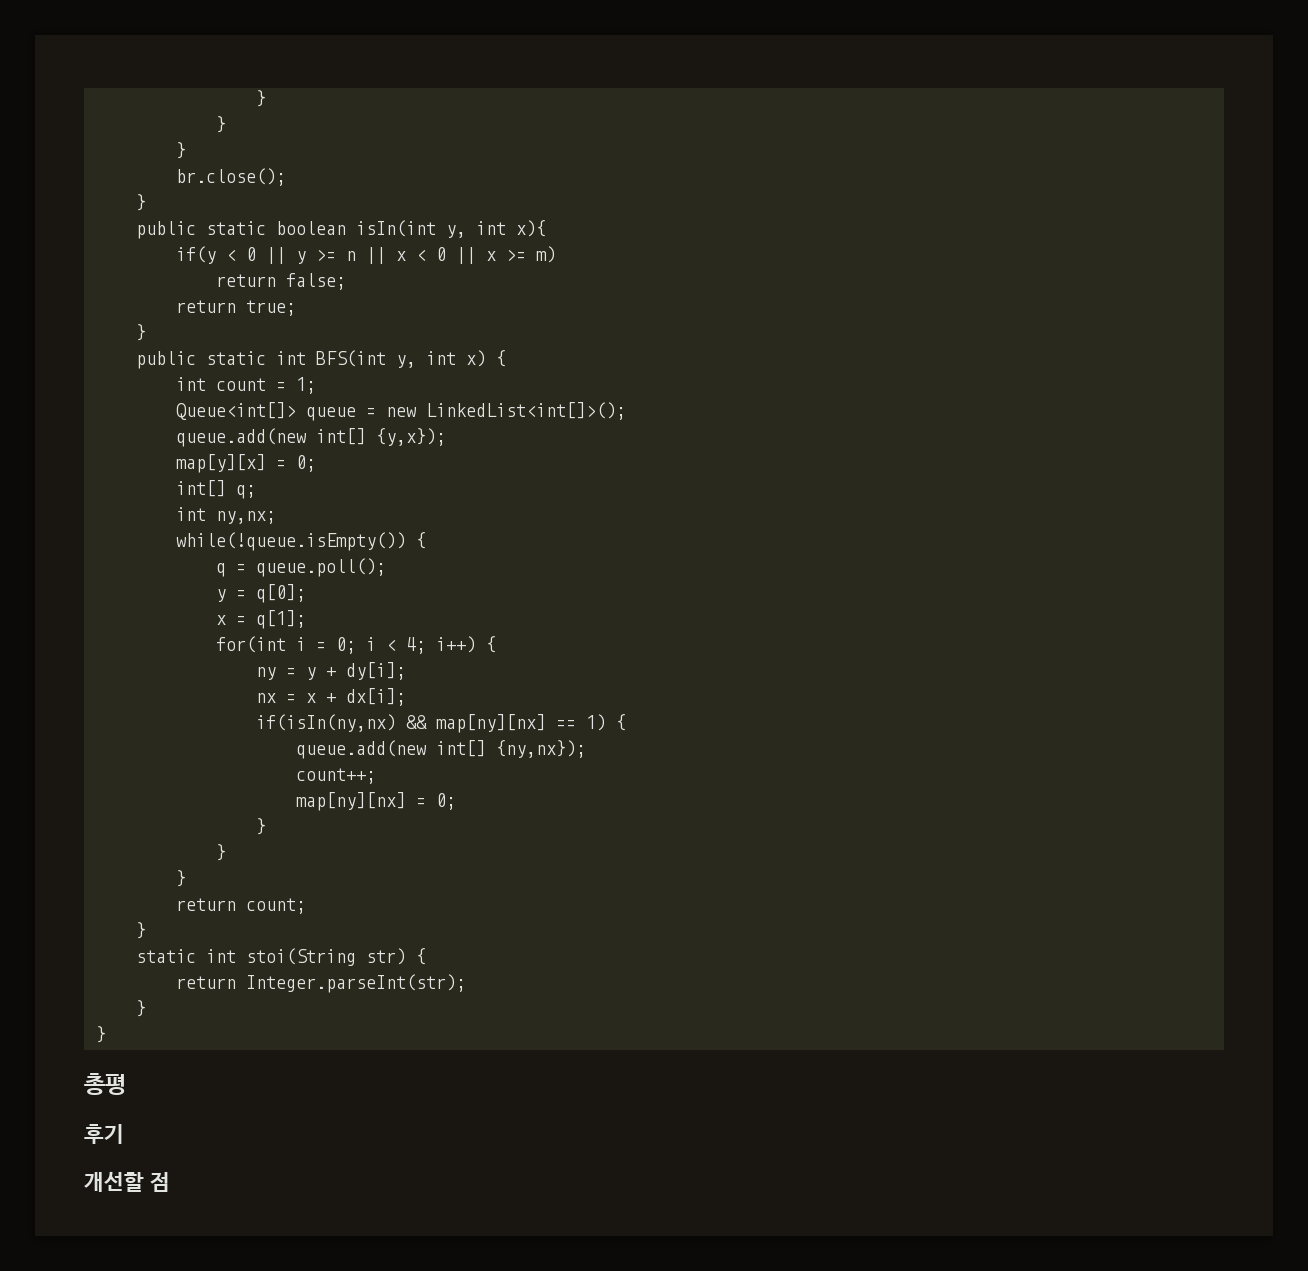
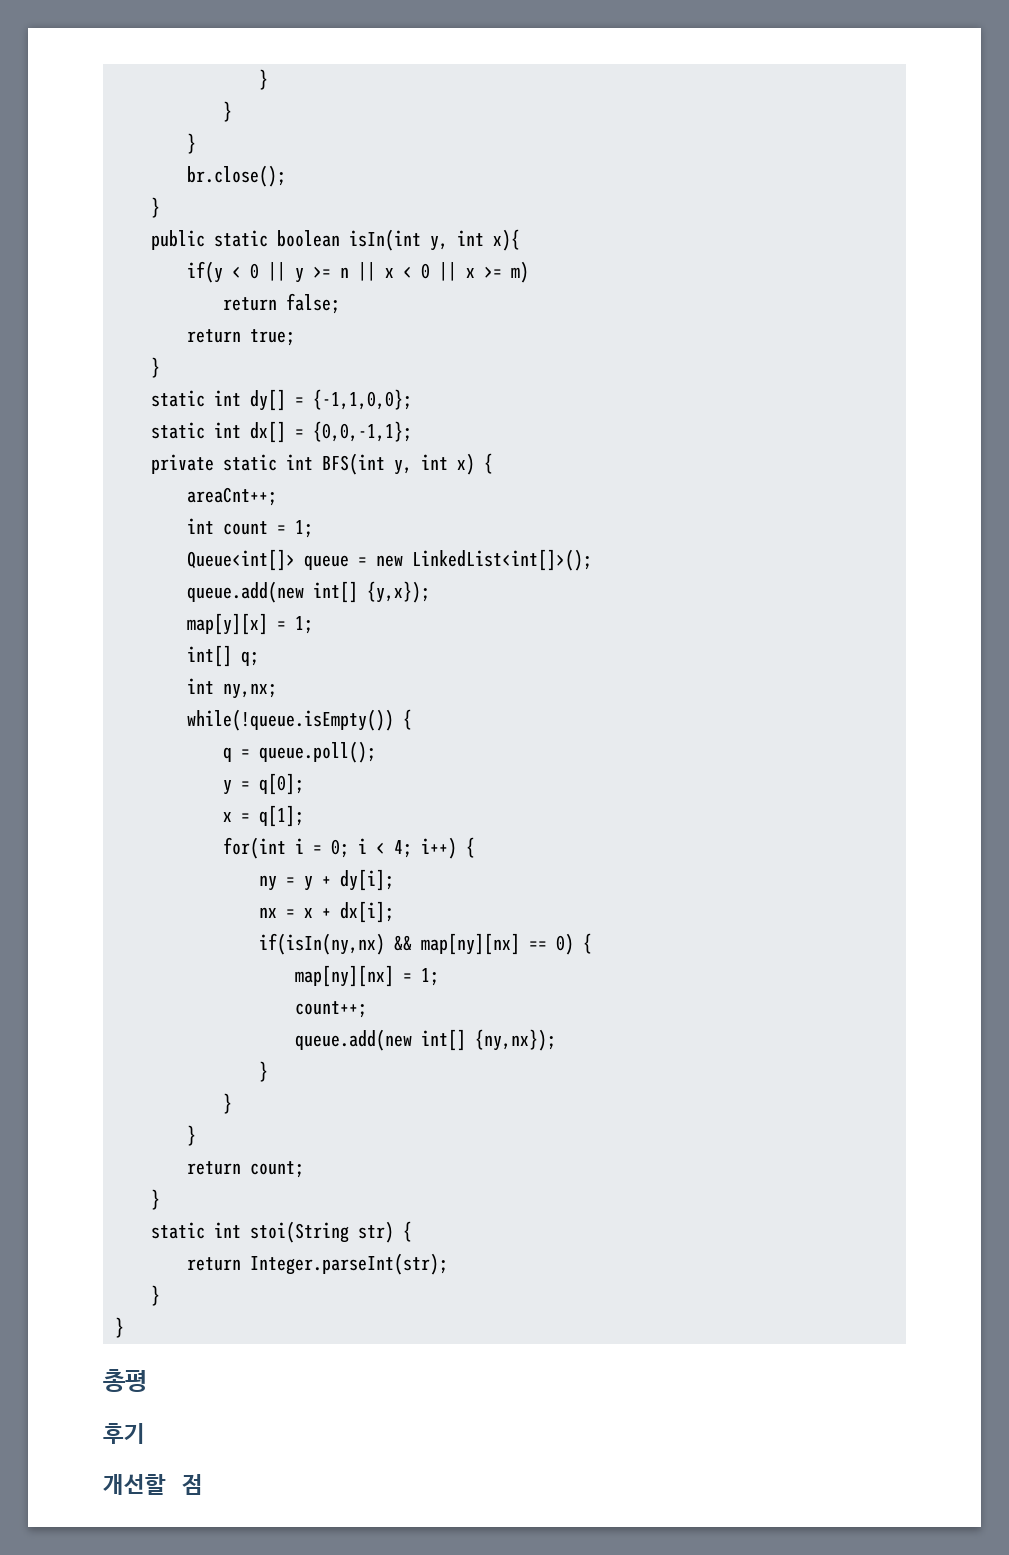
- public static int BFS(int y, int x) {
+ static int dy[] = {-1,1,0,0};
+ static int dx[] = {0,0,-1,1};
+ private static int BFS(int y, int x) {
+ areaCnt++;
- map[y][x] = 0;
+ map[y][x] = 1;
- if(isIn(ny,nx) && map[ny][nx] == 1) {
+ if(isIn(ny,nx) && map[ny][nx] == 0) {
+ map[ny][nx] = 1;
+ count++;
- count++;
- map[ny][nx] = 0;

